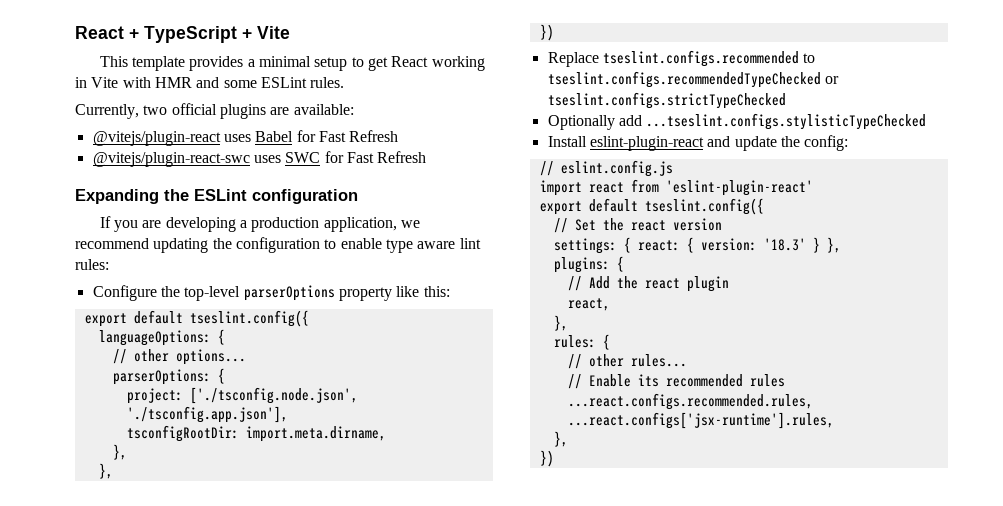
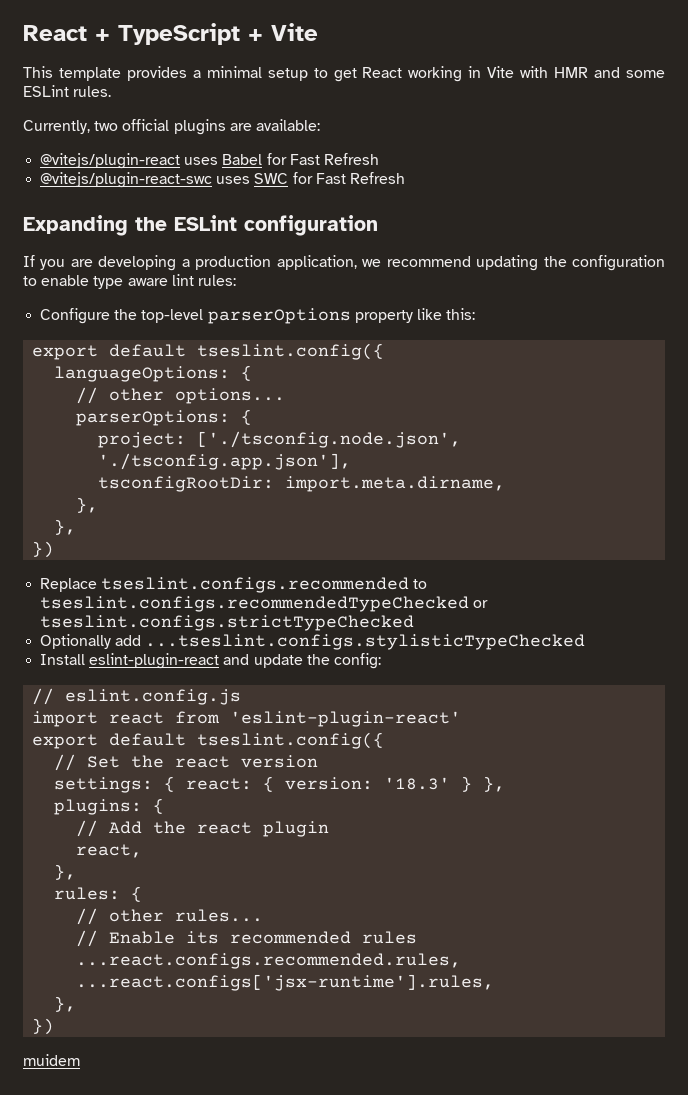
+ muidem

